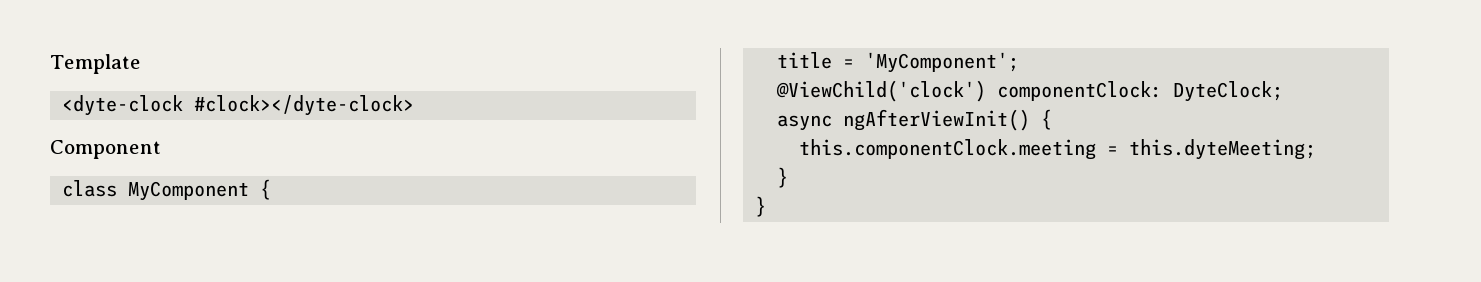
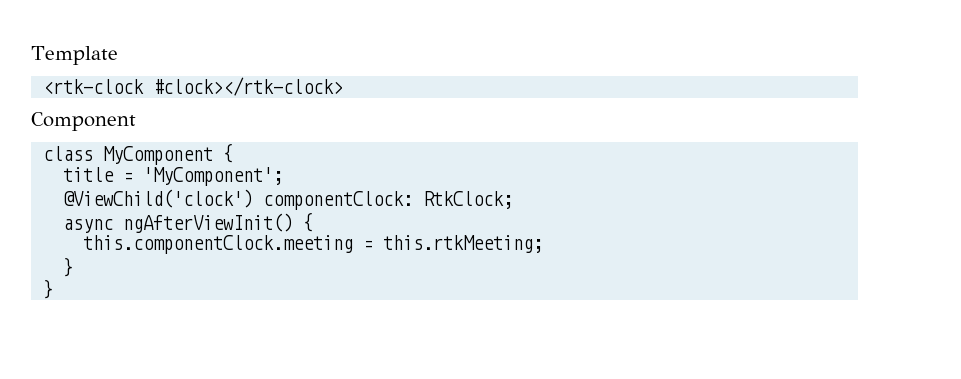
- <dyte-clock #clock></dyte-clock>
+ <rtk-clock #clock></rtk-clock>
- @ViewChild('clock') componentClock: DyteClock;
+ @ViewChild('clock') componentClock: RtkClock;
- this.componentClock.meeting = this.dyteMeeting;
+ this.componentClock.meeting = this.rtkMeeting;

